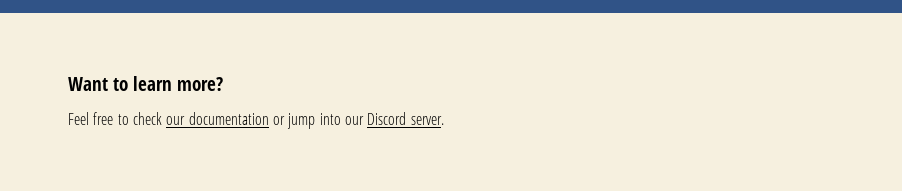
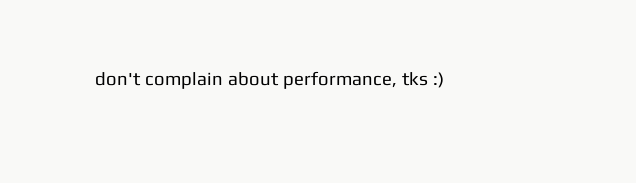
- Want to learn more?
- Feel free to check our documentation or jump into our Discord server.
+ don't complain about performance, tks :)

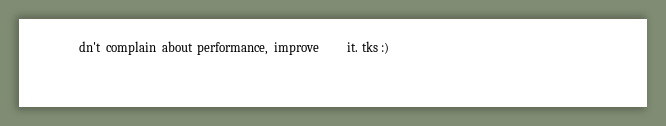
- don't complain about performance, tks :)
+ dn't complain about performance, improve it. tks :)

